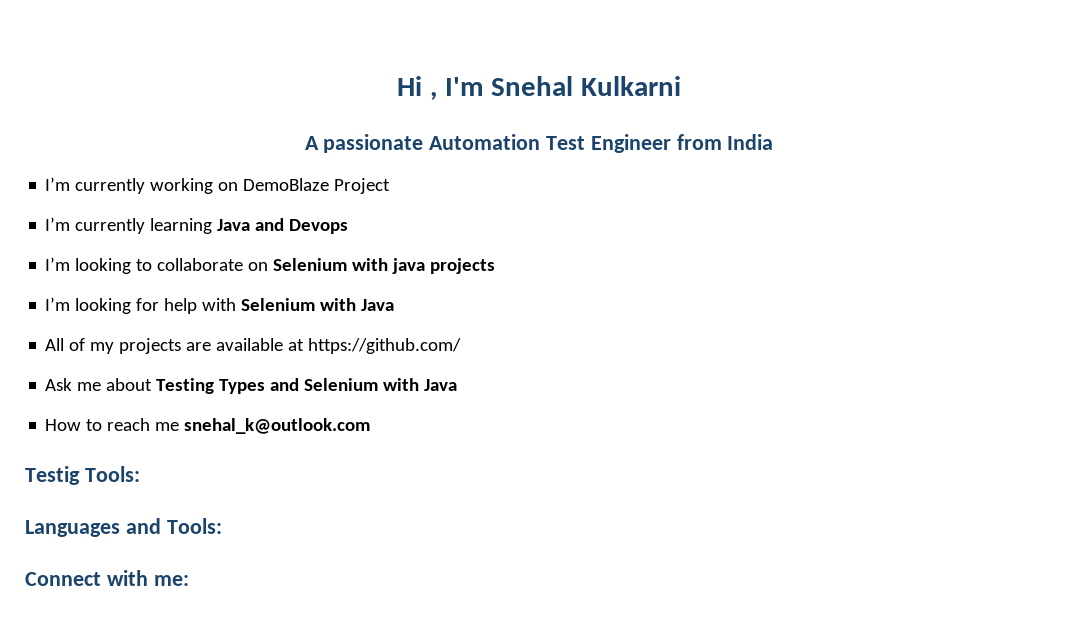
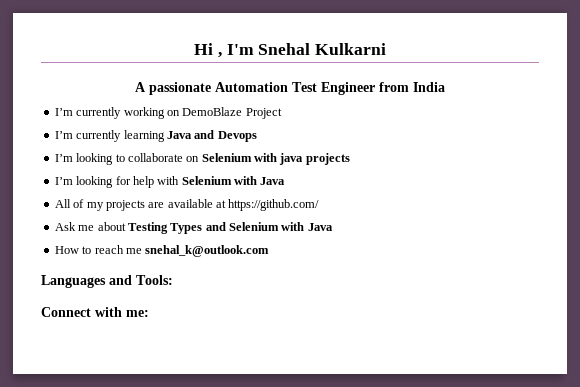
- Testig Tools:

